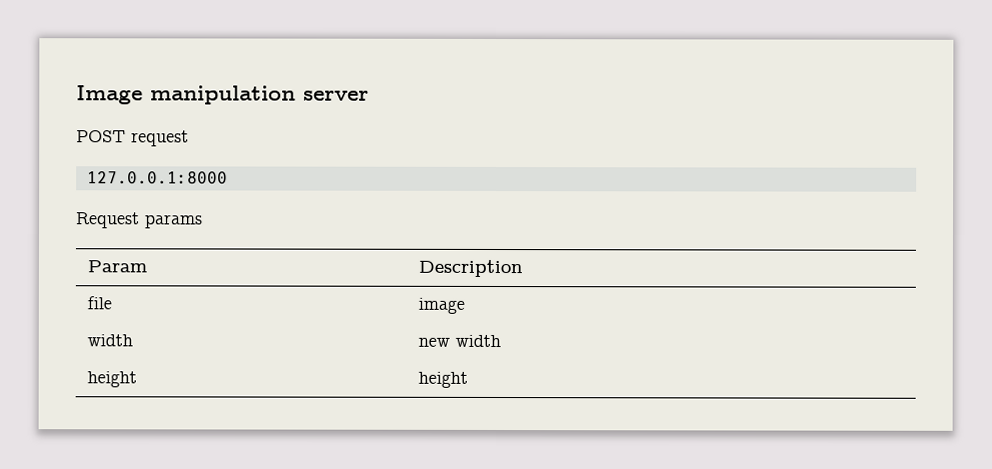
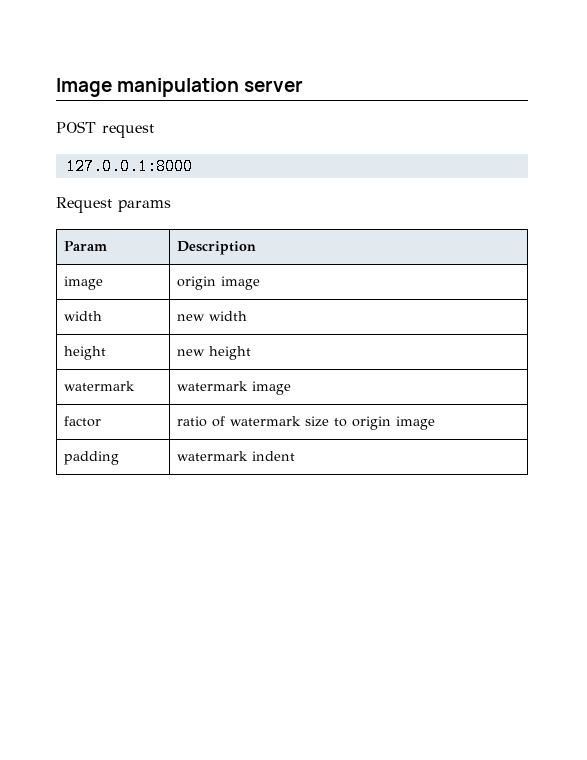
- file | image
+ image | origin image
- height | height
+ height | new height
+ watermark | watermark image
+ factor | ratio of watermark size to origin image
+ padding | watermark indent

